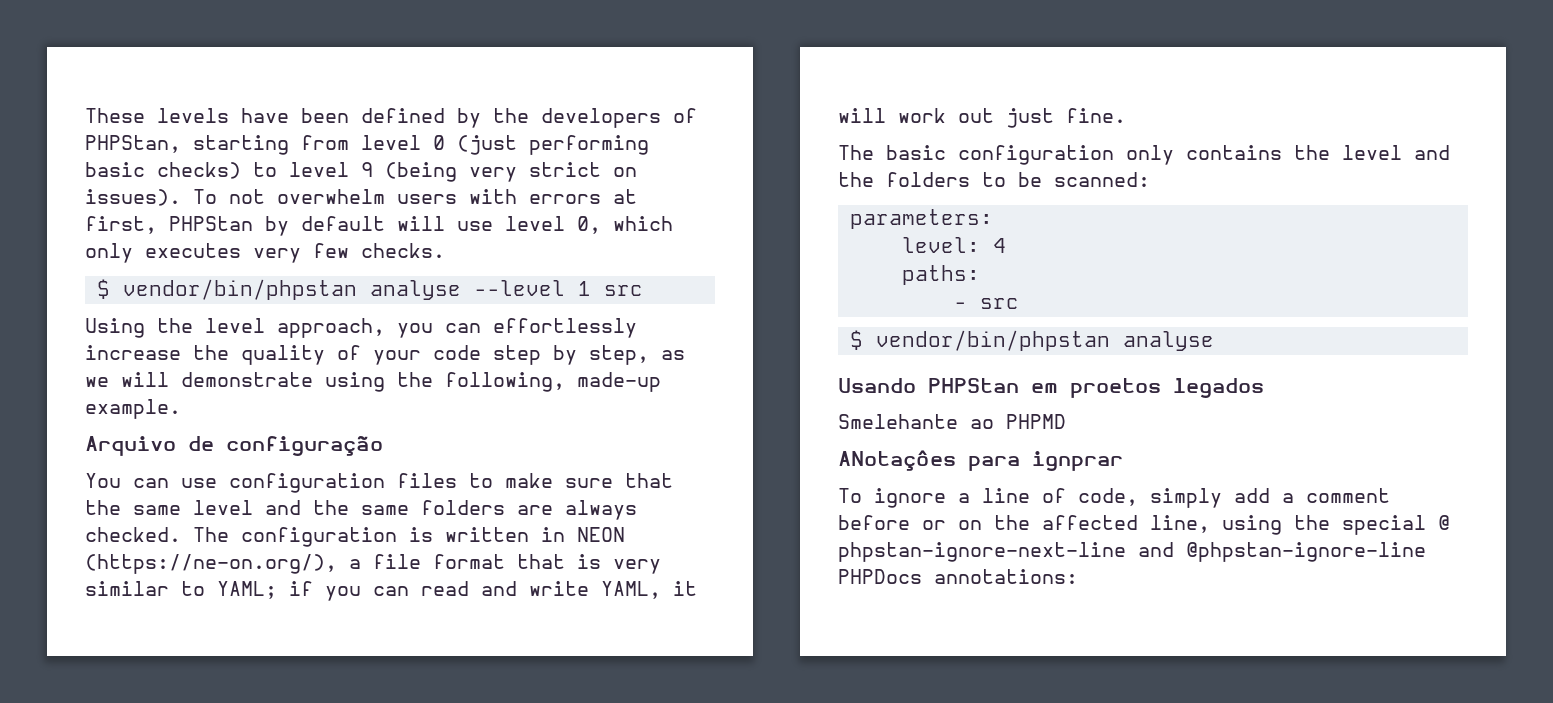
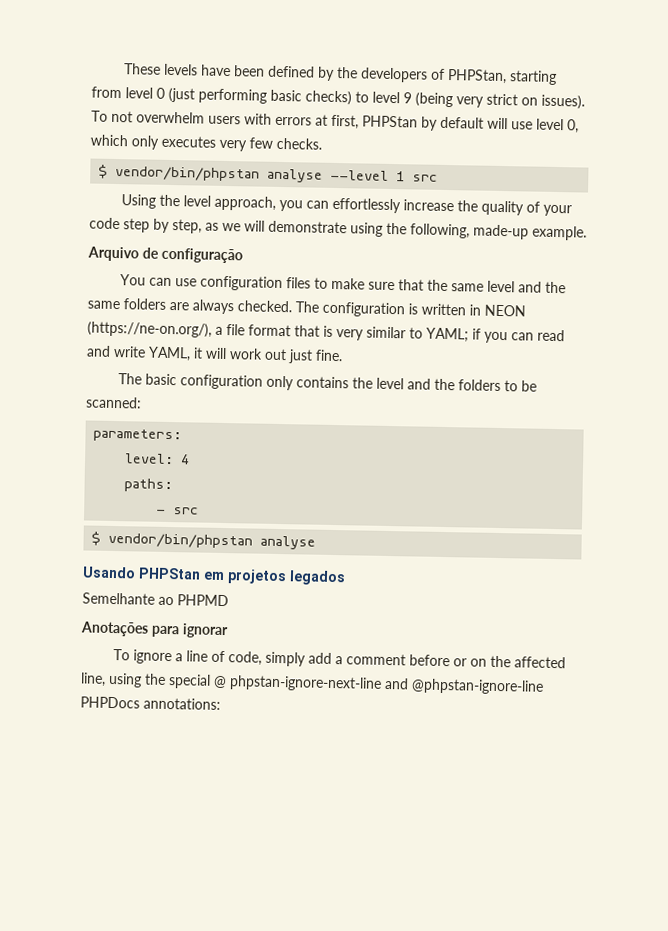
- Usando PHPStan em proetos legados
+ Usando PHPStan em projetos legados
- Smelehante ao PHPMD
+ Semelhante ao PHPMD
- ANotaçôes para ignprar
+ Anotações para ignorar

